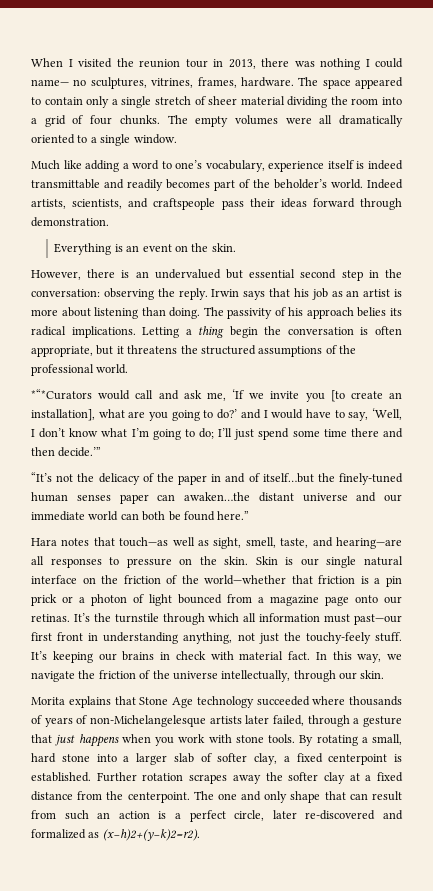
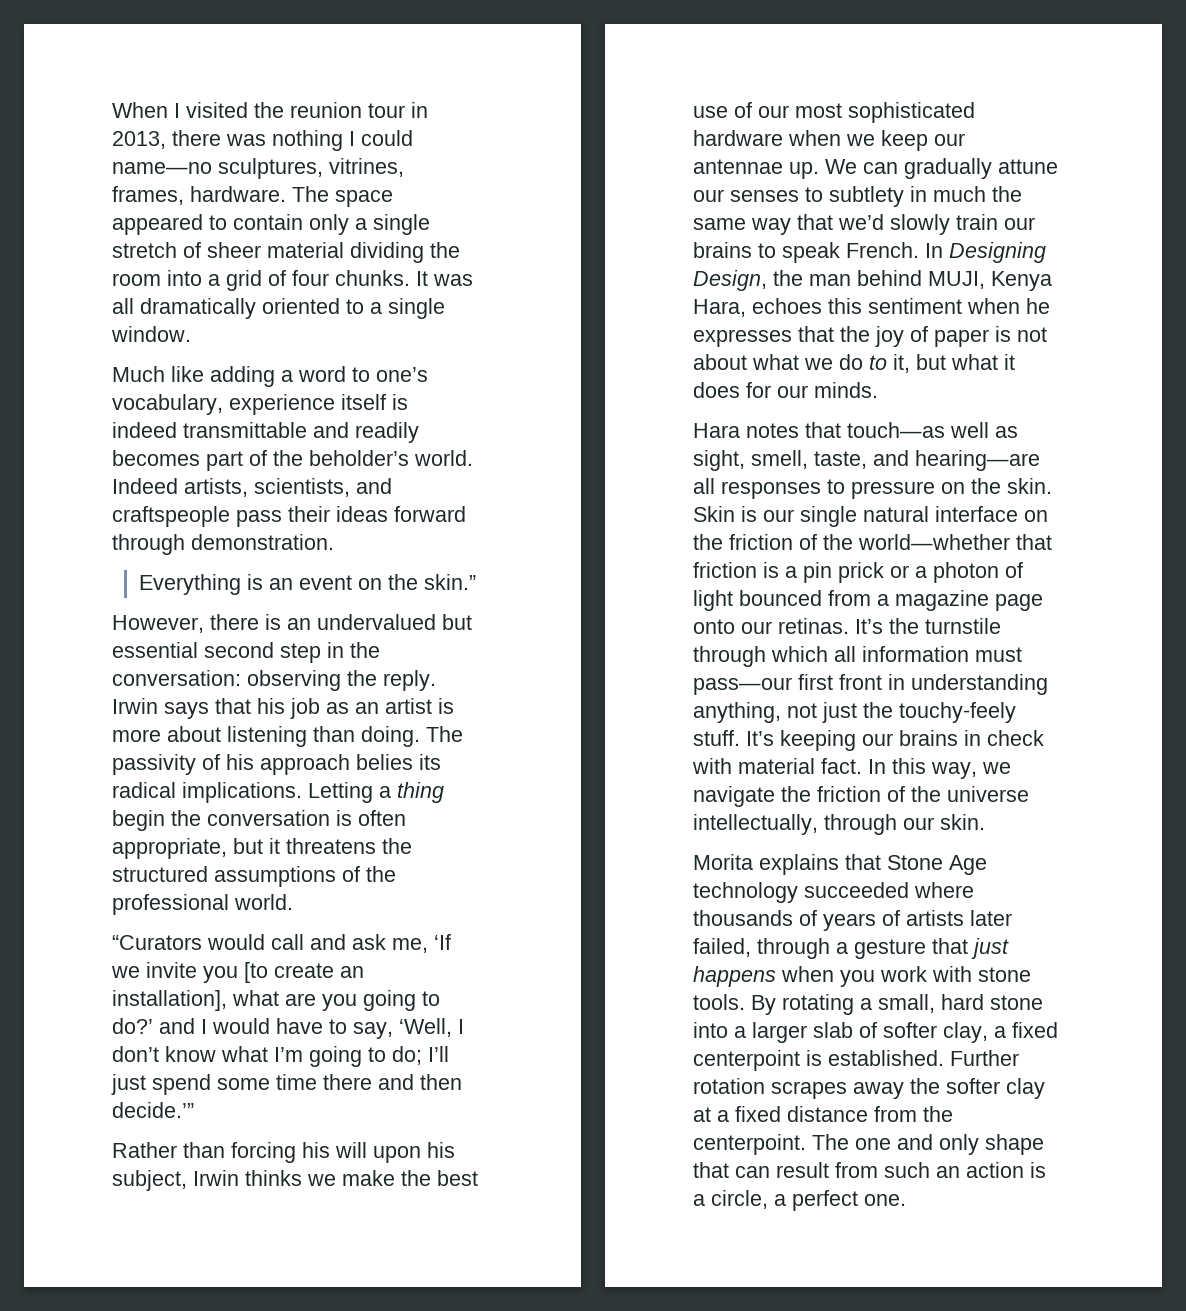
- When I visited the reunion tour in 2013, there was nothing I could name— no sculptures, vitrines, frames, hardware.
+ When I visited the reunion tour in 2013, there was nothing I could name—no sculptures, vitrines, frames, hardware.
- The empty volumes were all dramatically oriented to a single window.
+ It was all dramatically oriented to a single window.
- Everything is an event on the skin.
+ Everything is an event on the skin.”
- *“*Curators would call and ask me, ‘If we invite you [to create an installation], what are you going to do?’ and I would have to say, ‘Well, I don’t know what I’m going to do; I’ll just spend some time there and then decide.’”
+ “Curators would call and ask me, ‘If we invite you [to create an installation], what are you going to do?’ and I would have to say, ‘Well, I don’t know what I’m going to do; I’ll just spend some time there and then decide.’”
- “It’s not the delicacy of the paper in and of itself…but the finely-tuned human senses paper can awaken…the distant universe and our immediate world can both be found here.”
+ Rather than forcing his will upon his subject, Irwin thinks we make the best use of our most sophisticated hardware when we keep our antennae up. We can gradually attune our senses to subtlety in much the same way that we’d slowly train our brains to speak French. In Designing Design, the man behind MUJI, Kenya Hara, echoes this sentiment when he expresses that the joy of paper is not about what we do to it, but what it does for our minds.
- It’s the turnstile through which all information must past—our first front in understanding anything, not just the touchy-feely stuff.
+ It’s the turnstile through which all information must pass—our first front in understanding anything, not just the touchy-feely stuff.
- Morita explains that Stone Age technology succeeded where thousands of years of non-Michelangelesque artists later failed, through a gesture that just happens when you work with stone tools.
+ Morita explains that Stone Age technology succeeded where thousands of years of artists later failed, through a gesture that just happens when you work with stone tools.
- The one and only shape that can result from such an action is a perfect circle, later re-discovered and formalized as (x−h)2+(y−k)2=r2).
+ The one and only shape that can result from such an action is a circle, a perfect one.

